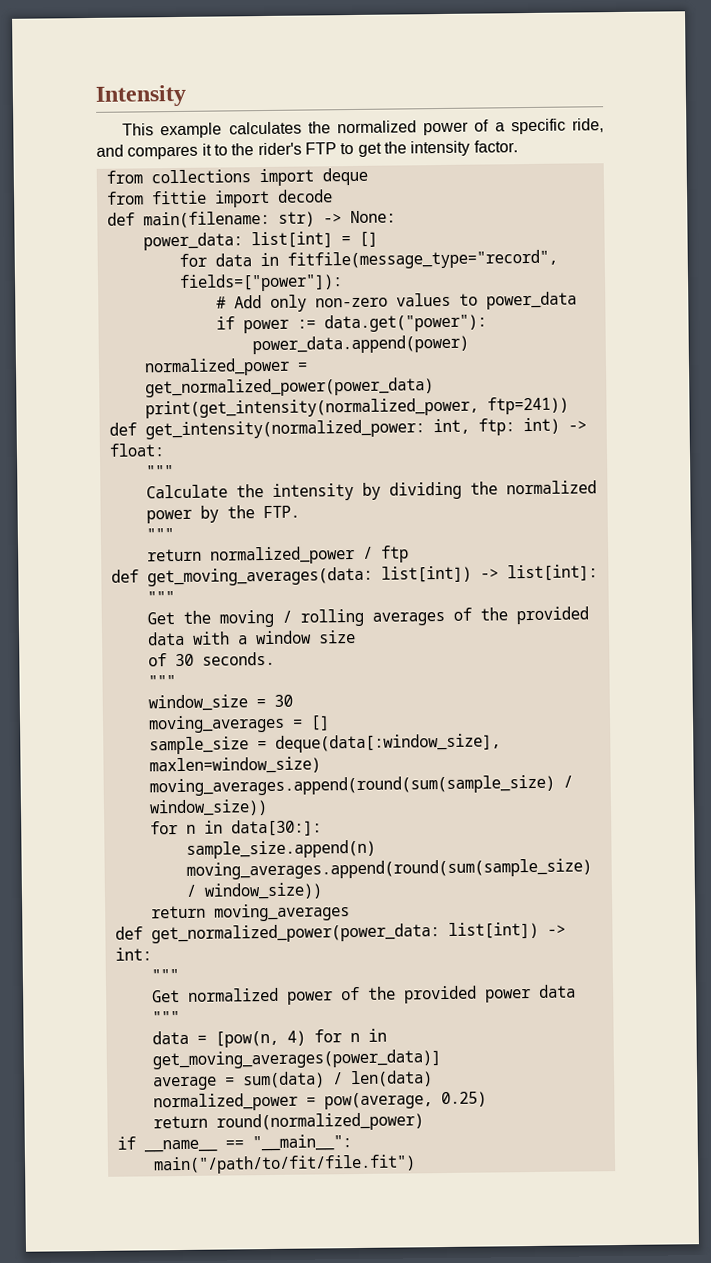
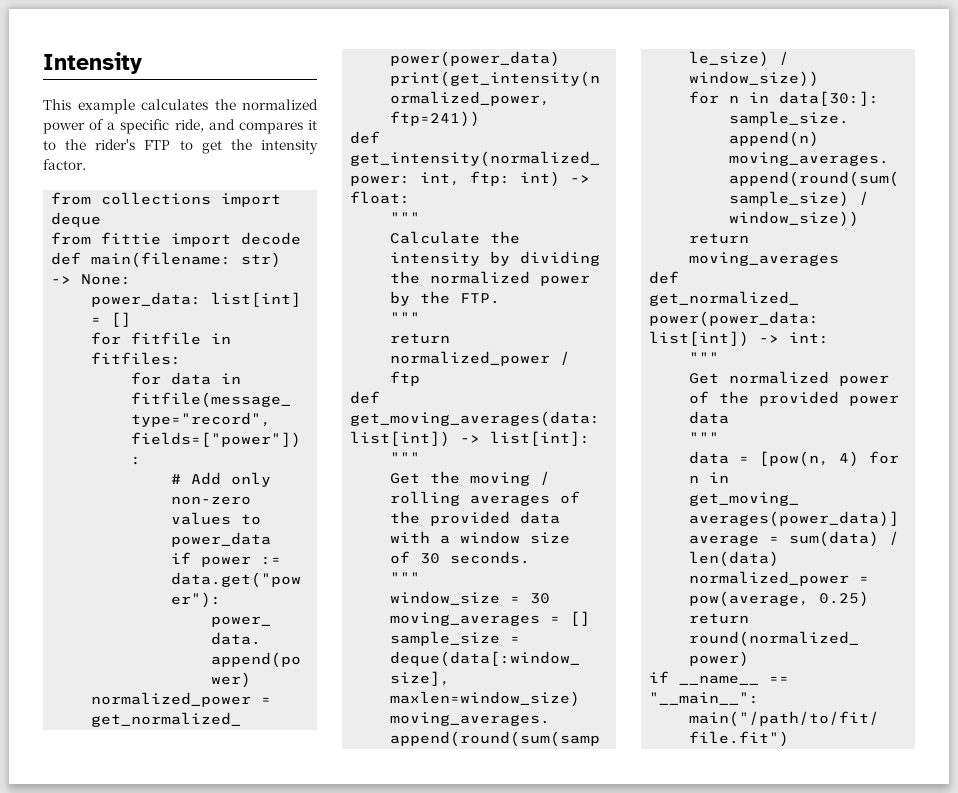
+ for fitfile in fitfiles:

